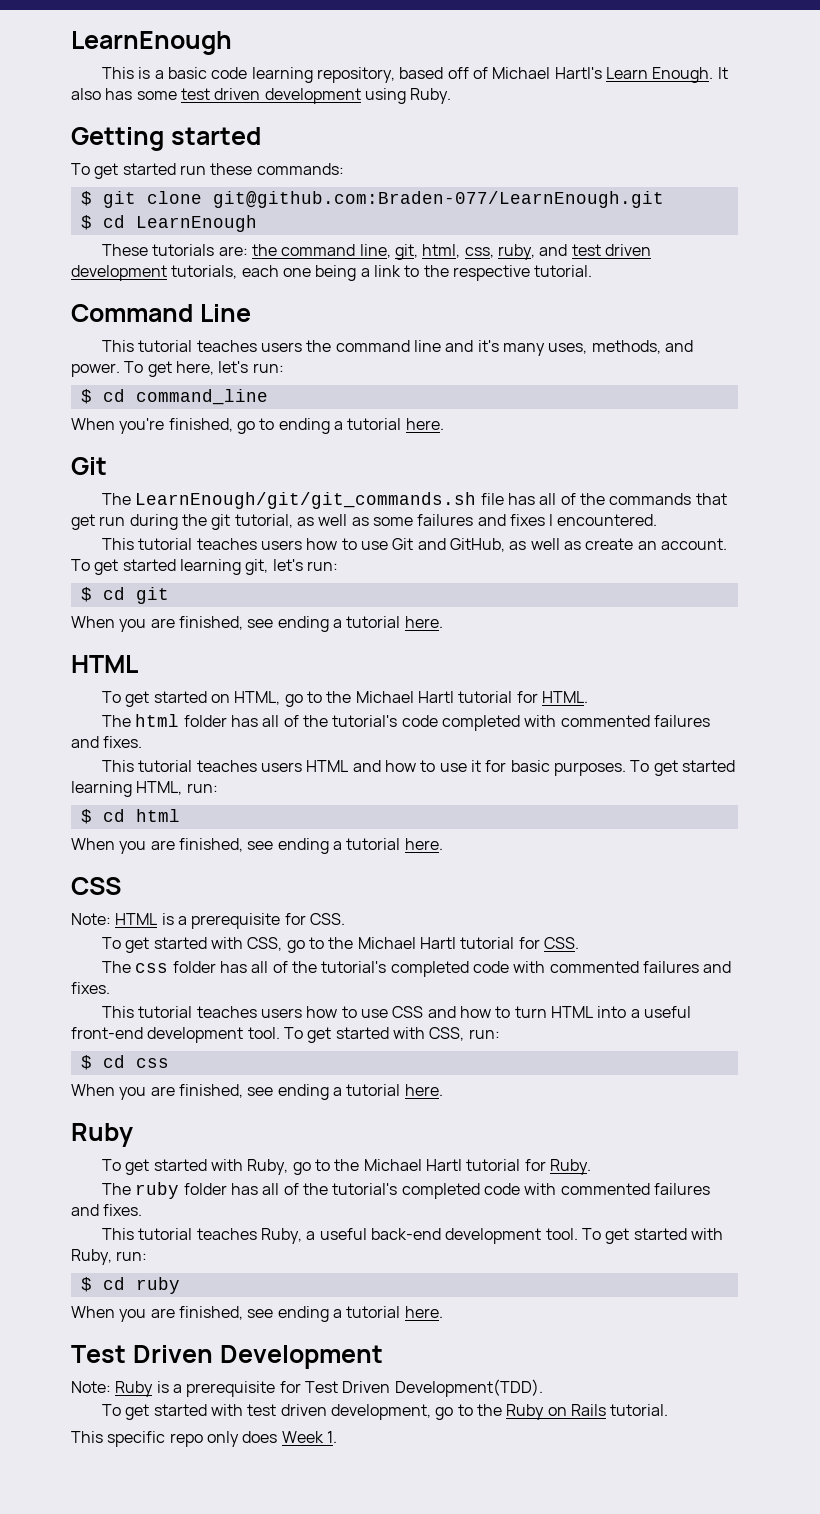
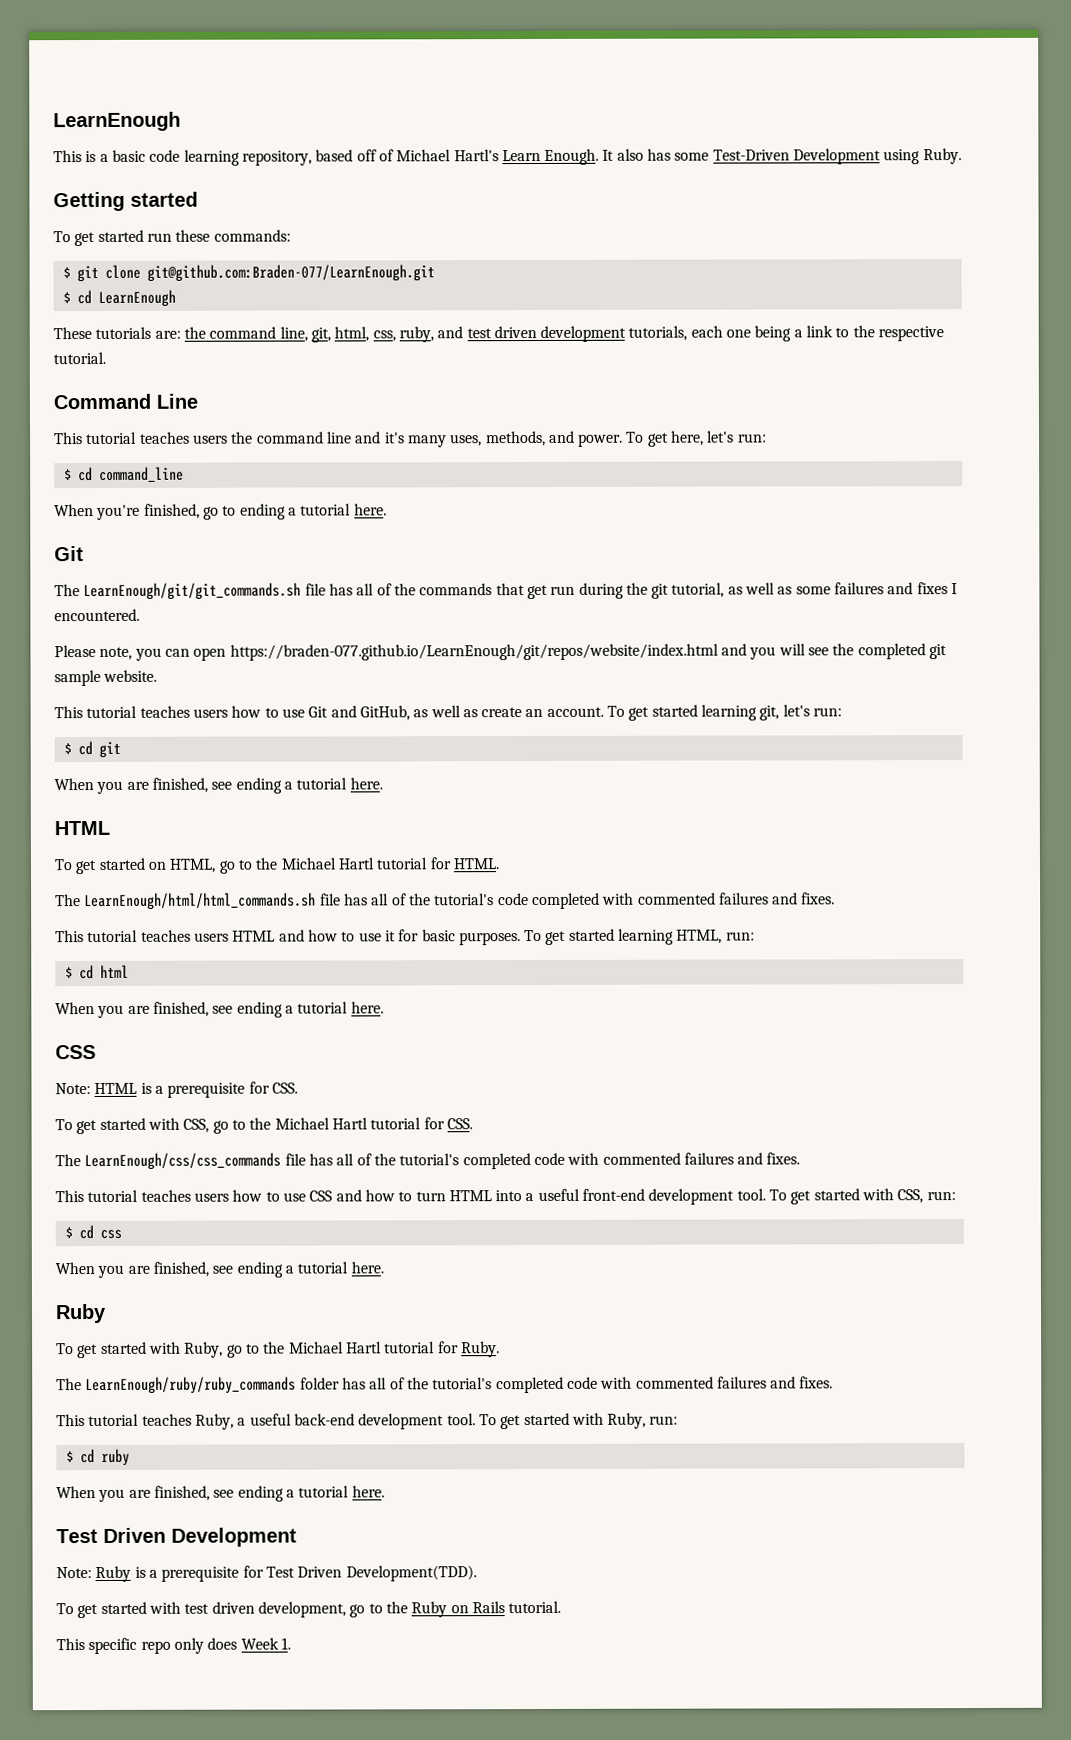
- It also has some test driven development using Ruby.
+ It also has some Test-Driven Development using Ruby.
+ Please note, you can open https://braden-077.github.io/LearnEnough/git/repos/website/index.html and you will see the completed git sample website.
- The html folder has all of the tutorial's code completed with commented failures and fixes.
+ The LearnEnough/html/html_commands.sh file has all of the tutorial's code completed with commented failures and fixes.
- The css folder has all of the tutorial's completed code with commented failures and fixes.
+ The LearnEnough/css/css_commands file has all of the tutorial's completed code with commented failures and fixes.
- The ruby folder has all of the tutorial's completed code with commented failures and fixes.
+ The LearnEnough/ruby/ruby_commands folder has all of the tutorial's completed code with commented failures and fixes.

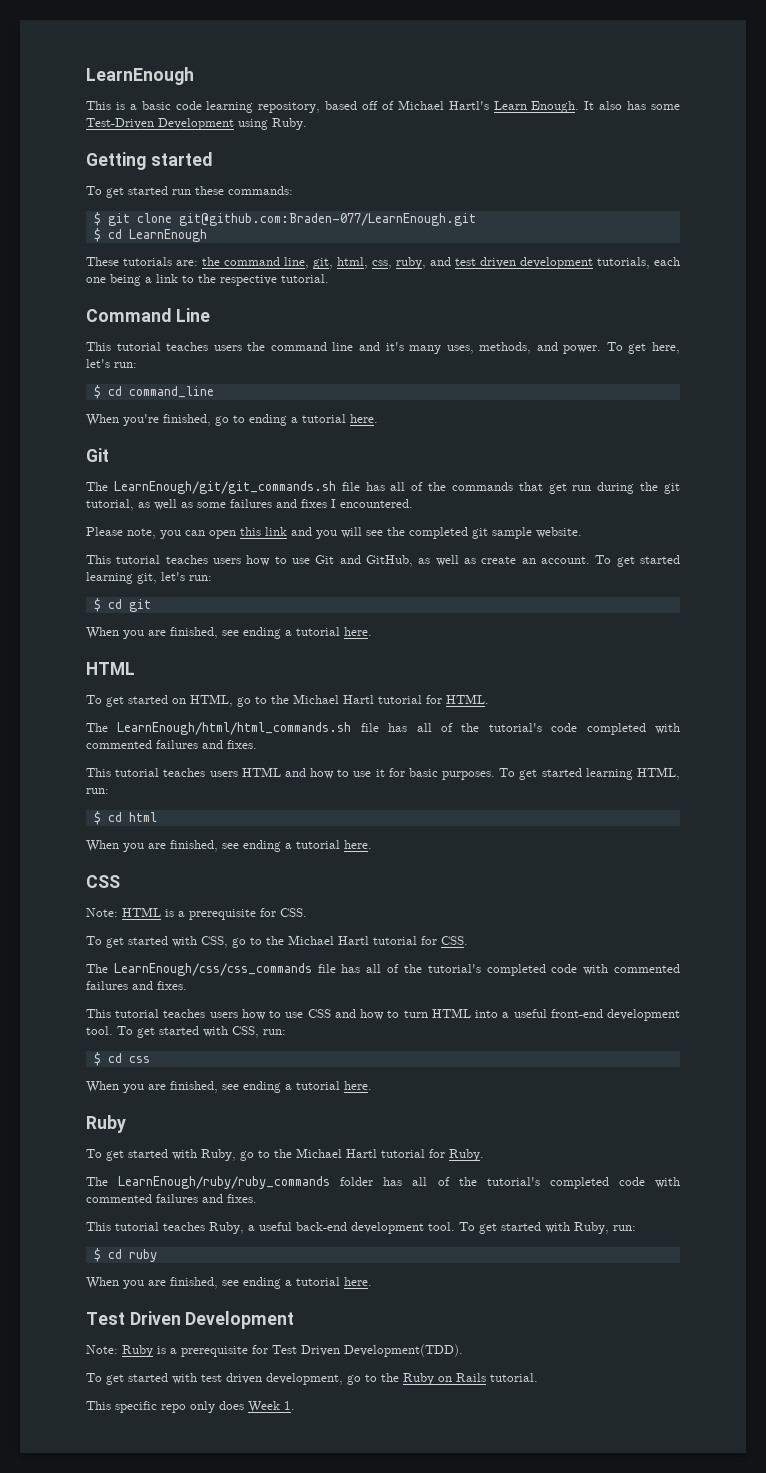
- Please note, you can open https://braden-077.github.io/LearnEnough/git/repos/website/index.html and you will see the completed git sample website.
+ Please note, you can open this link and you will see the completed git sample website.

